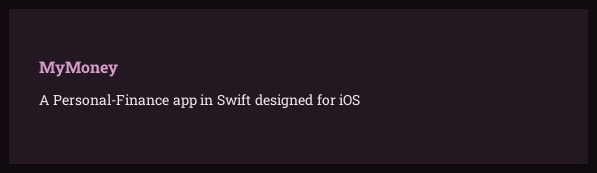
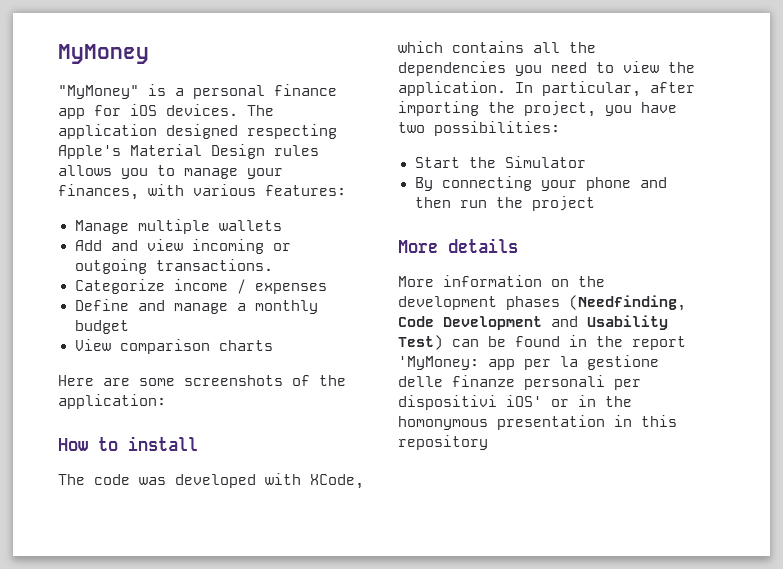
- A Personal-Finance app in Swift designed for iOS
+ "MyMoney" is a personal finance app for iOS devices. The application designed respecting Apple's Material Design rules allows you to manage your finances, with various features:
+ Manage multiple wallets
+ Add and view incoming or outgoing transactions.
+ Categorize income / expenses
+ Define and manage a monthly budget
+ View comparison charts
+ Here are some screenshots of the application:
+ How to install
+ The code was developed with XCode, which contains all the dependencies you need to view the application. In particular, after importing the project, you have two possibilities:
+ Start the Simulator
+ By connecting your phone and then run the project
+ More details
+ More information on the development phases (Needfinding, Code Development and Usability Test) can be found in the report 'MyMoney: app per la gestione delle finanze personali per dispositivi iOS' or in the homonymous presentation in this repository

